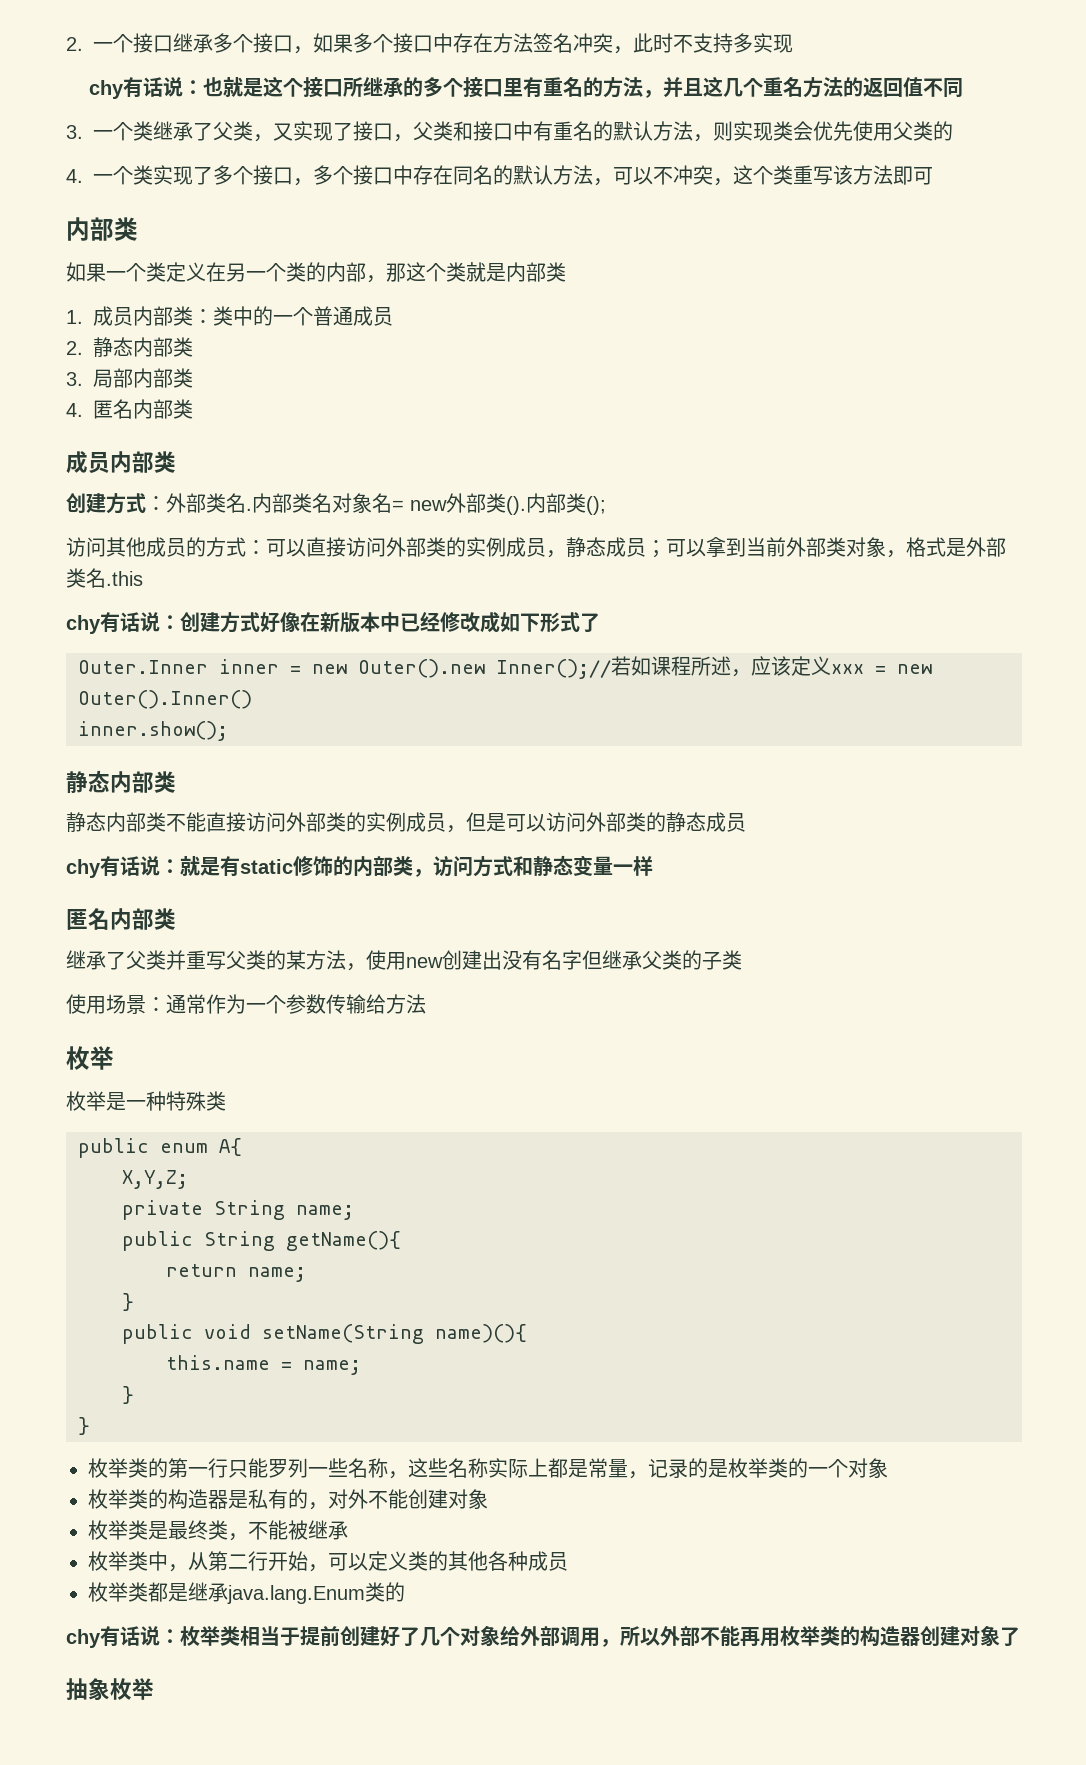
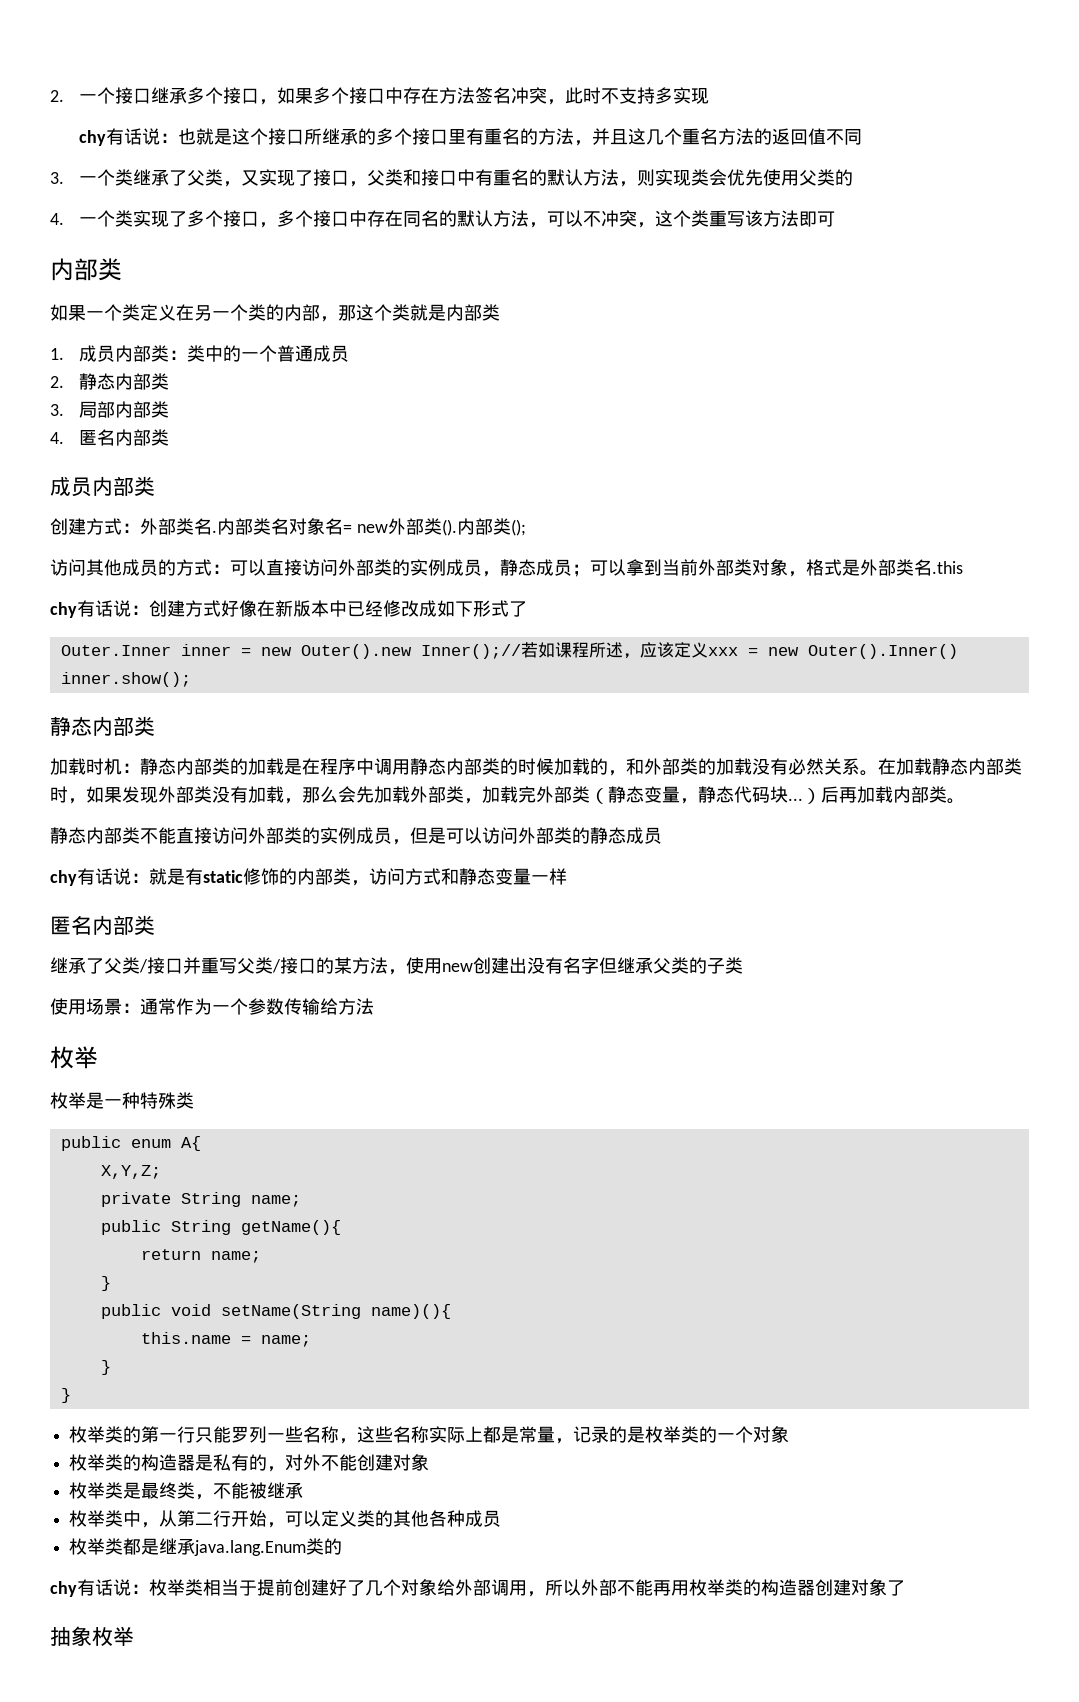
+ 加载时机：静态内部类的加载是在程序中调用静态内部类的时候加载的，和外部类的加载没有必然关系。在加载静态内部类时，如果发现外部类没有加载，那么会先加载外部类，加载完外部类（静态变量，静态代码块...）后再加载内部类。
- 继承了父类并重写父类的某方法，使用new创建出没有名字但继承父类的子类
+ 继承了父类/接口并重写父类/接口的某方法，使用new创建出没有名字但继承父类的子类

